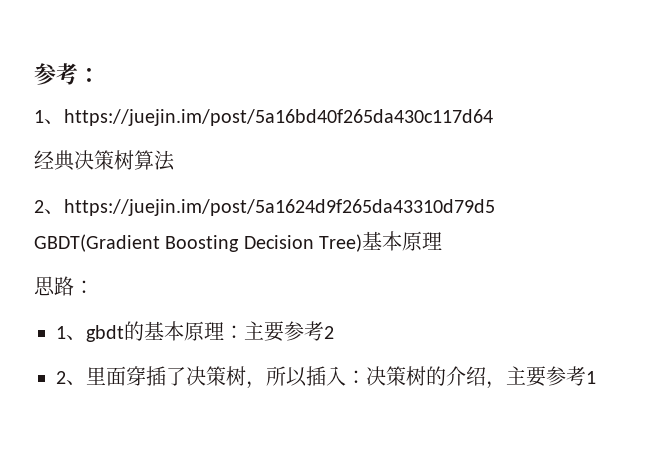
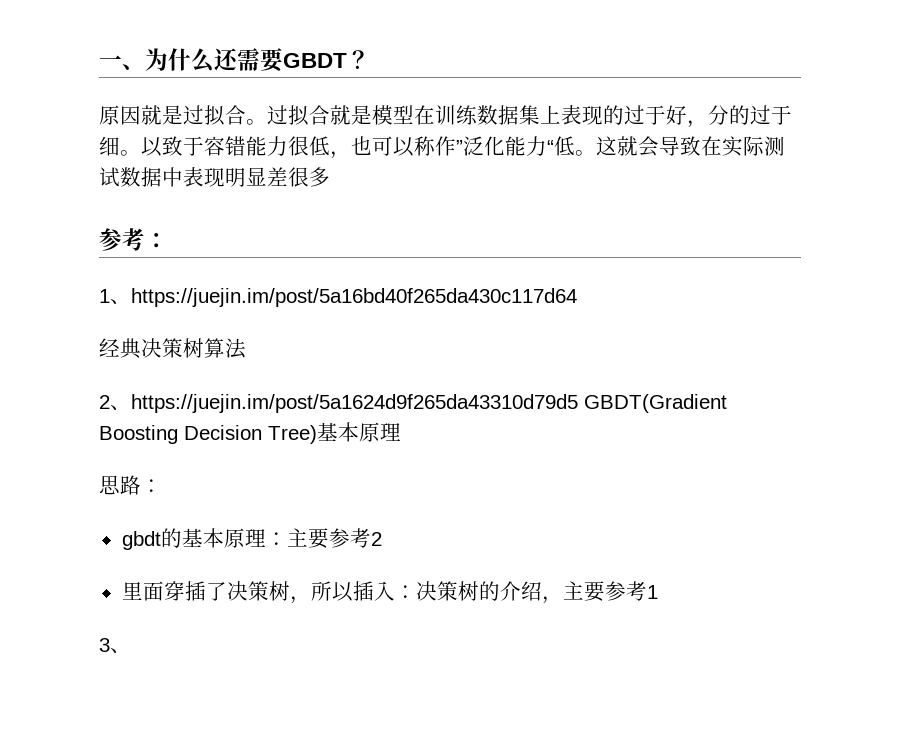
+ 一、为什么还需要GBDT？
+ 原因就是过拟合。过拟合就是模型在训练数据集上表现的过于好，分的过于细。以致于容错能力很低，也可以称作”泛化能力“低。这就会导致在实际测试数据中表现明显差很多
- 1、gbdt的基本原理：主要参考2
+ gbdt的基本原理：主要参考2
- 2、里面穿插了决策树，所以插入：决策树的介绍，主要参考1
+ 里面穿插了决策树，所以插入：决策树的介绍，主要参考1
+ 3、

